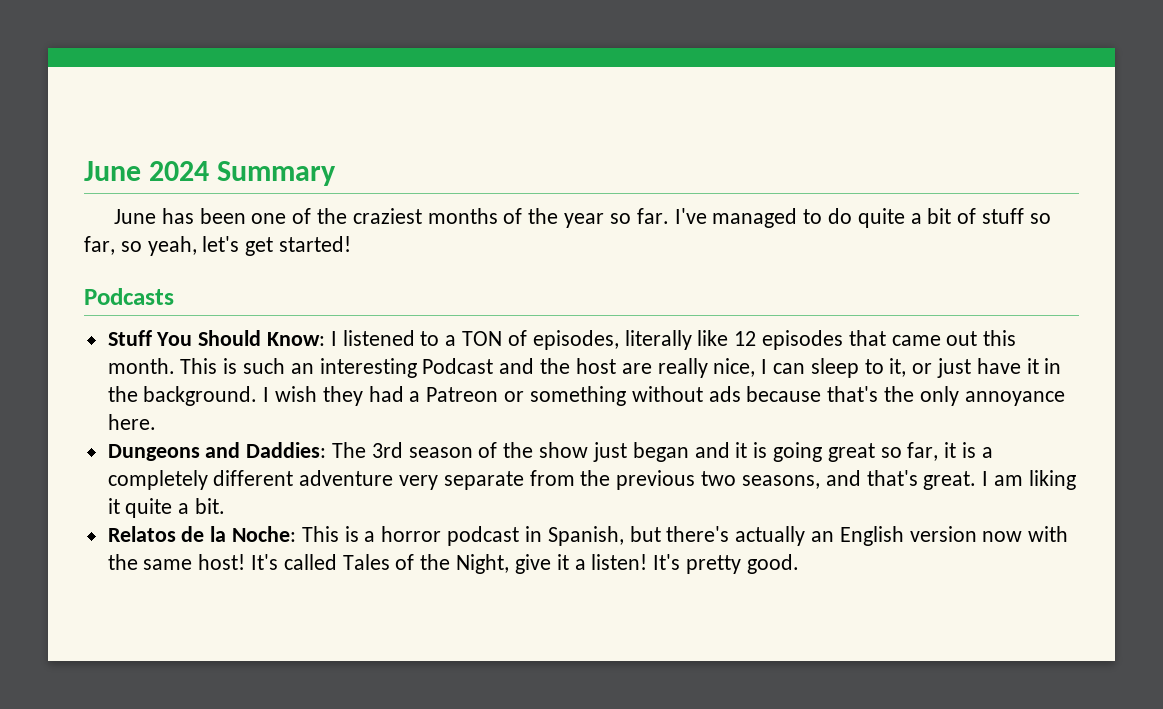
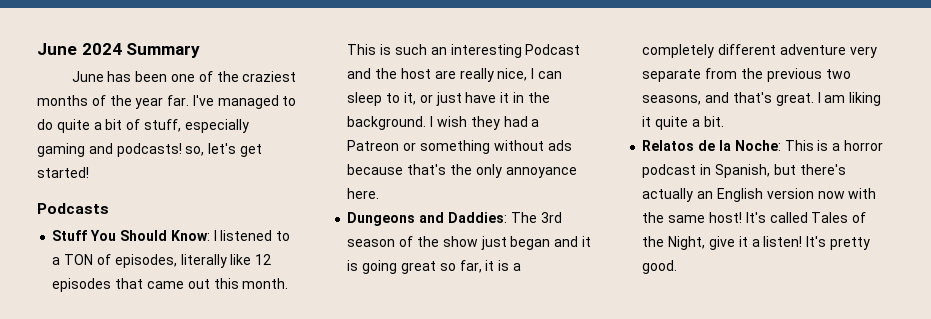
- June has been one of the craziest months of the year so far.
+ June has been one of the craziest months of the year far.
- I've managed to do quite a bit of stuff so far, so yeah, let's get started!
+ I've managed to do quite a bit of stuff, especially gaming and podcasts! so, let's get started!

